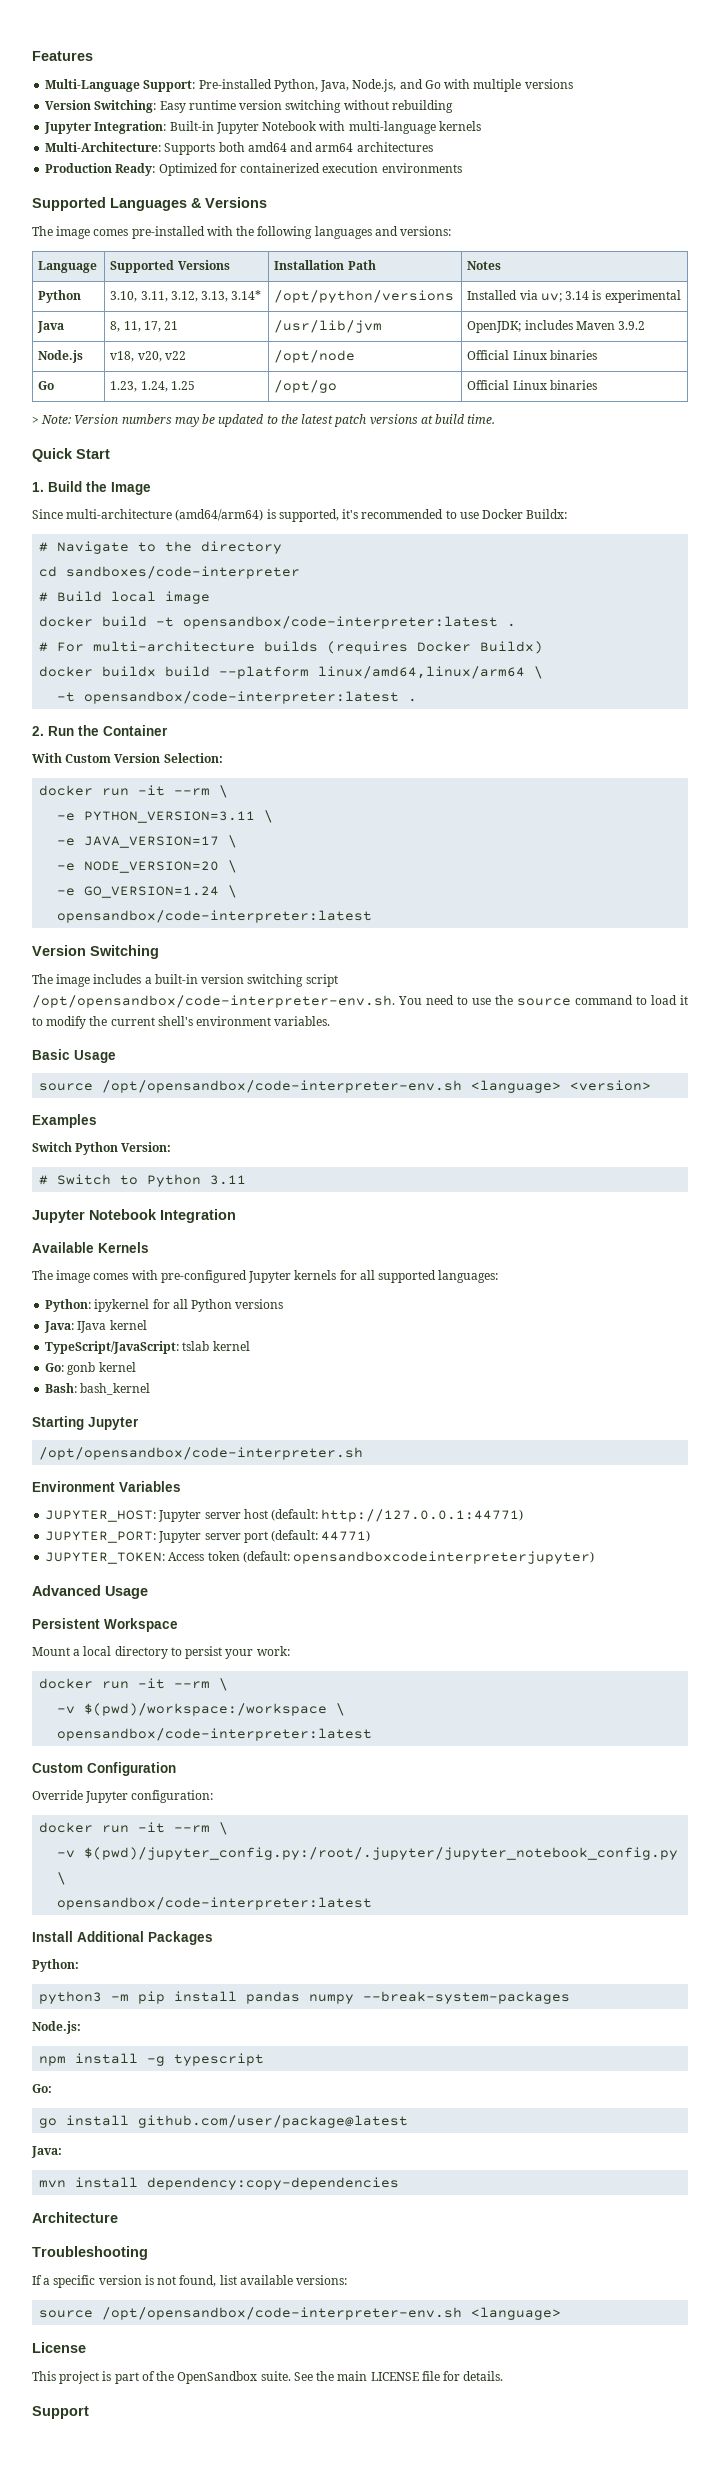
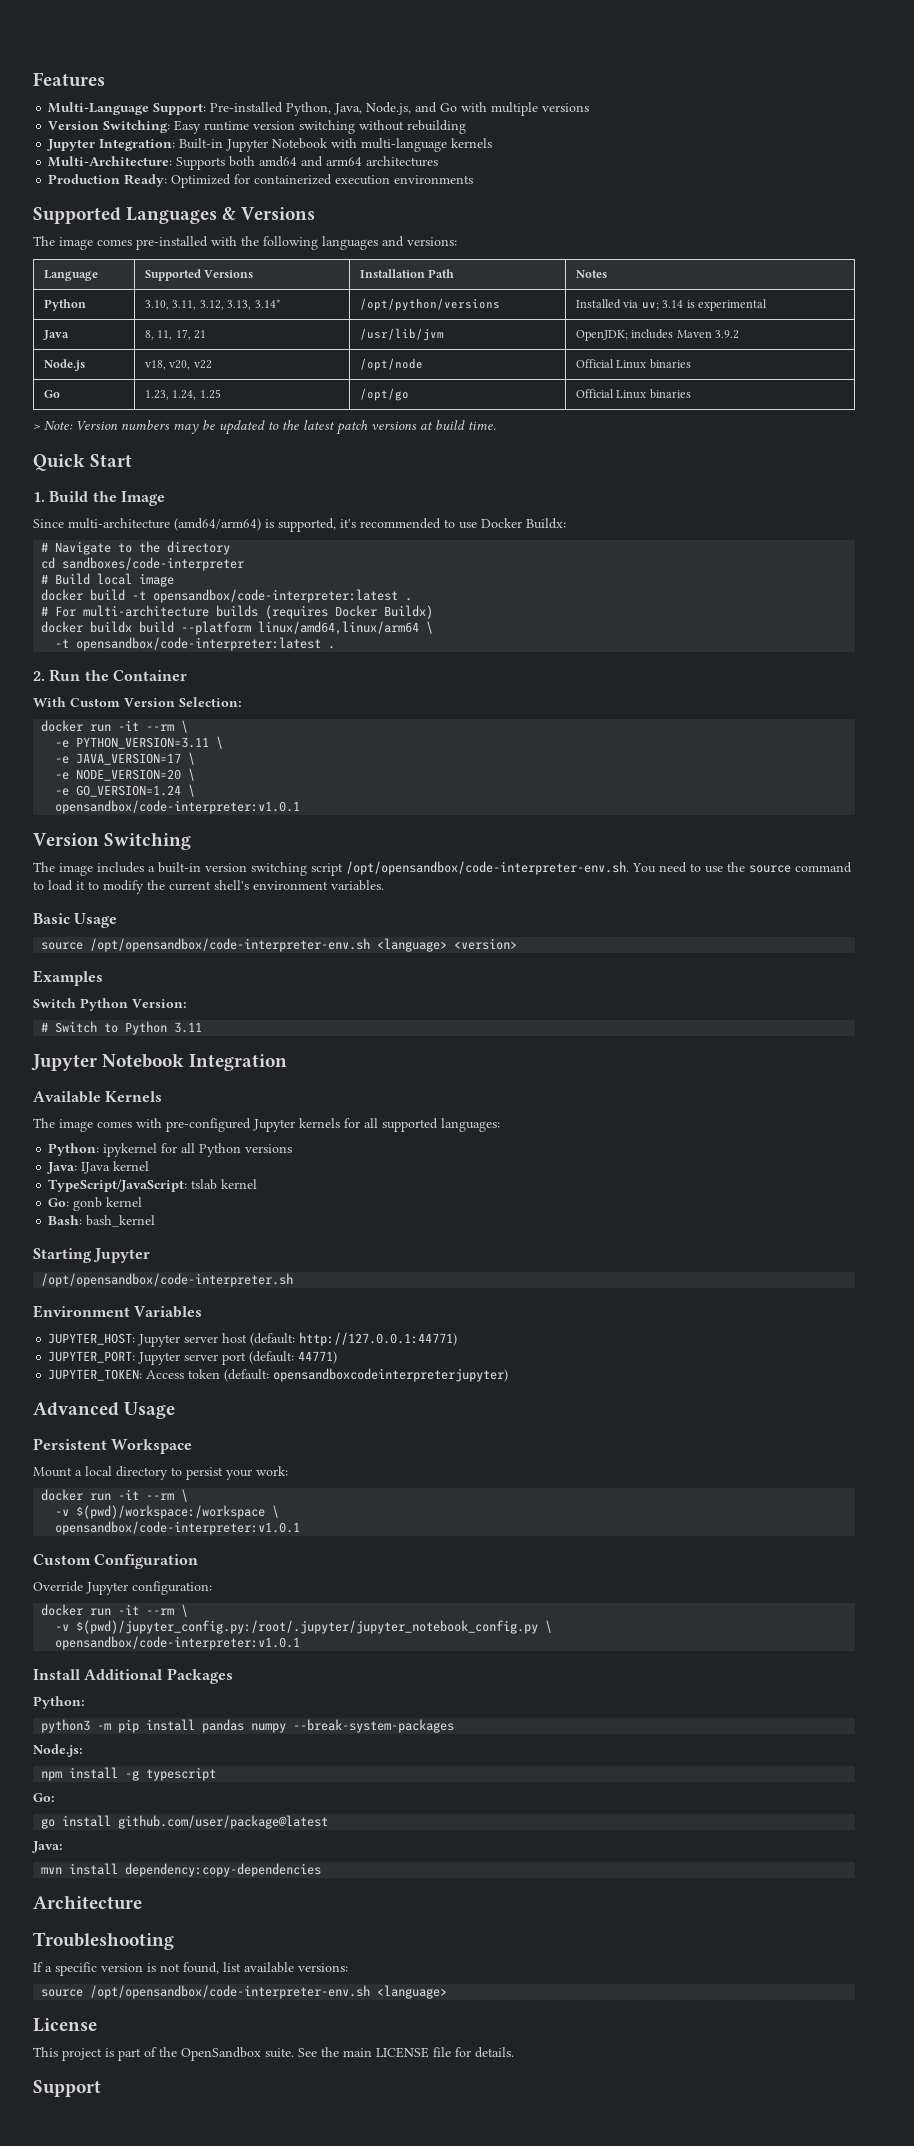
  -e GO_VERSION=1.24 \
- opensandbox/code-interpreter:latest
+ opensandbox/code-interpreter:v1.0.1
  -v $(pwd)/workspace:/workspace \
- opensandbox/code-interpreter:latest
+ opensandbox/code-interpreter:v1.0.1
  -v $(pwd)/jupyter_config.py:/root/.jupyter/jupyter_notebook_config.py \
- opensandbox/code-interpreter:latest
+ opensandbox/code-interpreter:v1.0.1

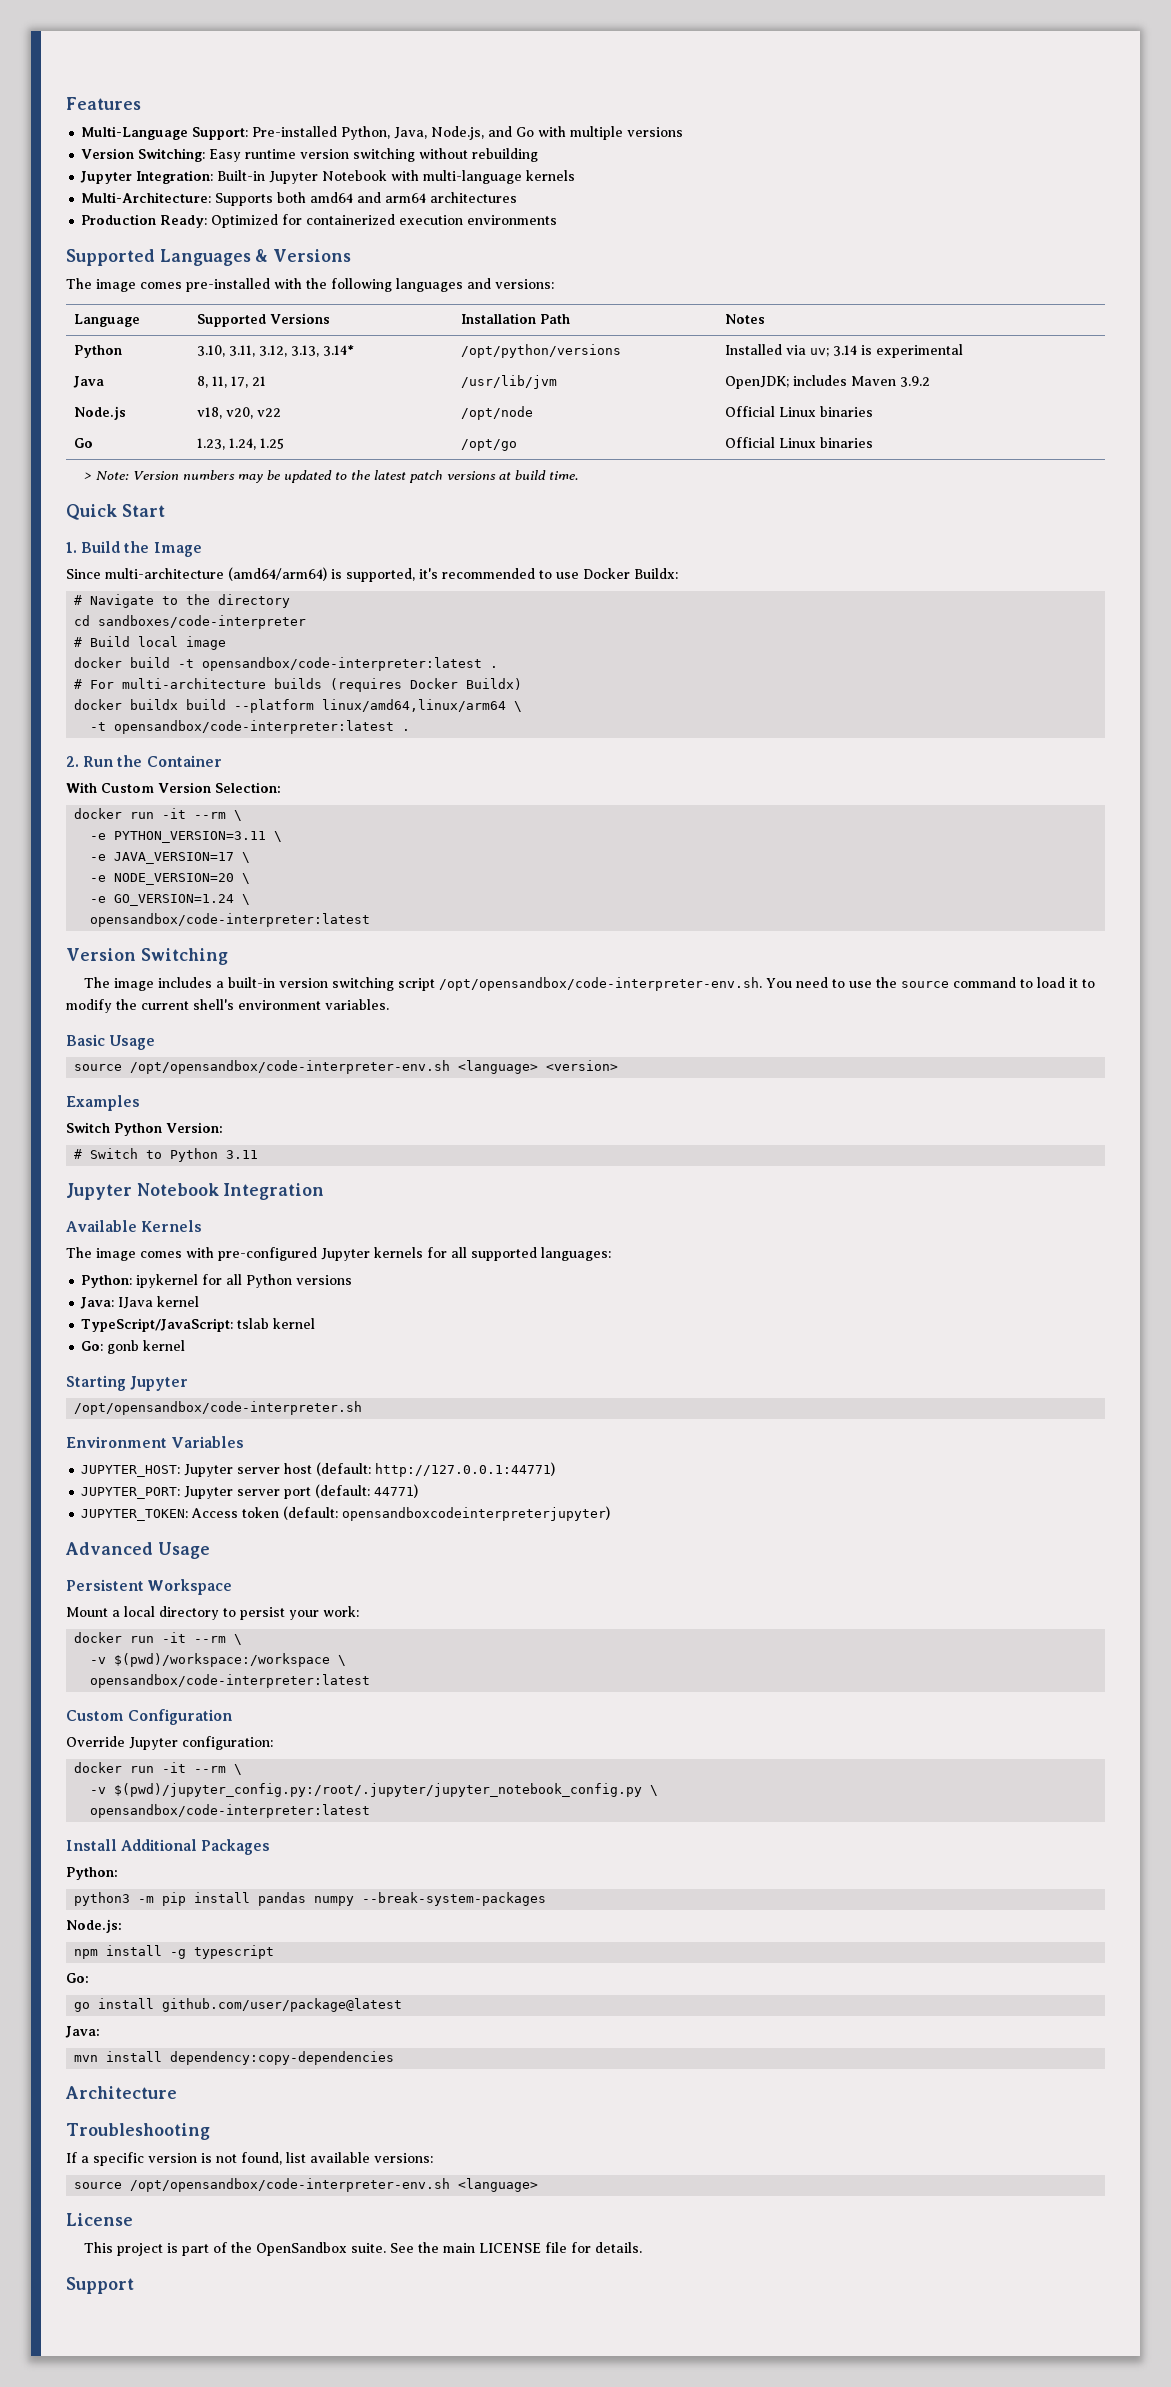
  -e GO_VERSION=1.24 \
- opensandbox/code-interpreter:v1.0.1
+ opensandbox/code-interpreter:latest
- Bash: bash_kernel
  -v $(pwd)/workspace:/workspace \
- opensandbox/code-interpreter:v1.0.1
+ opensandbox/code-interpreter:latest
  -v $(pwd)/jupyter_config.py:/root/.jupyter/jupyter_notebook_config.py \
- opensandbox/code-interpreter:v1.0.1
+ opensandbox/code-interpreter:latest

